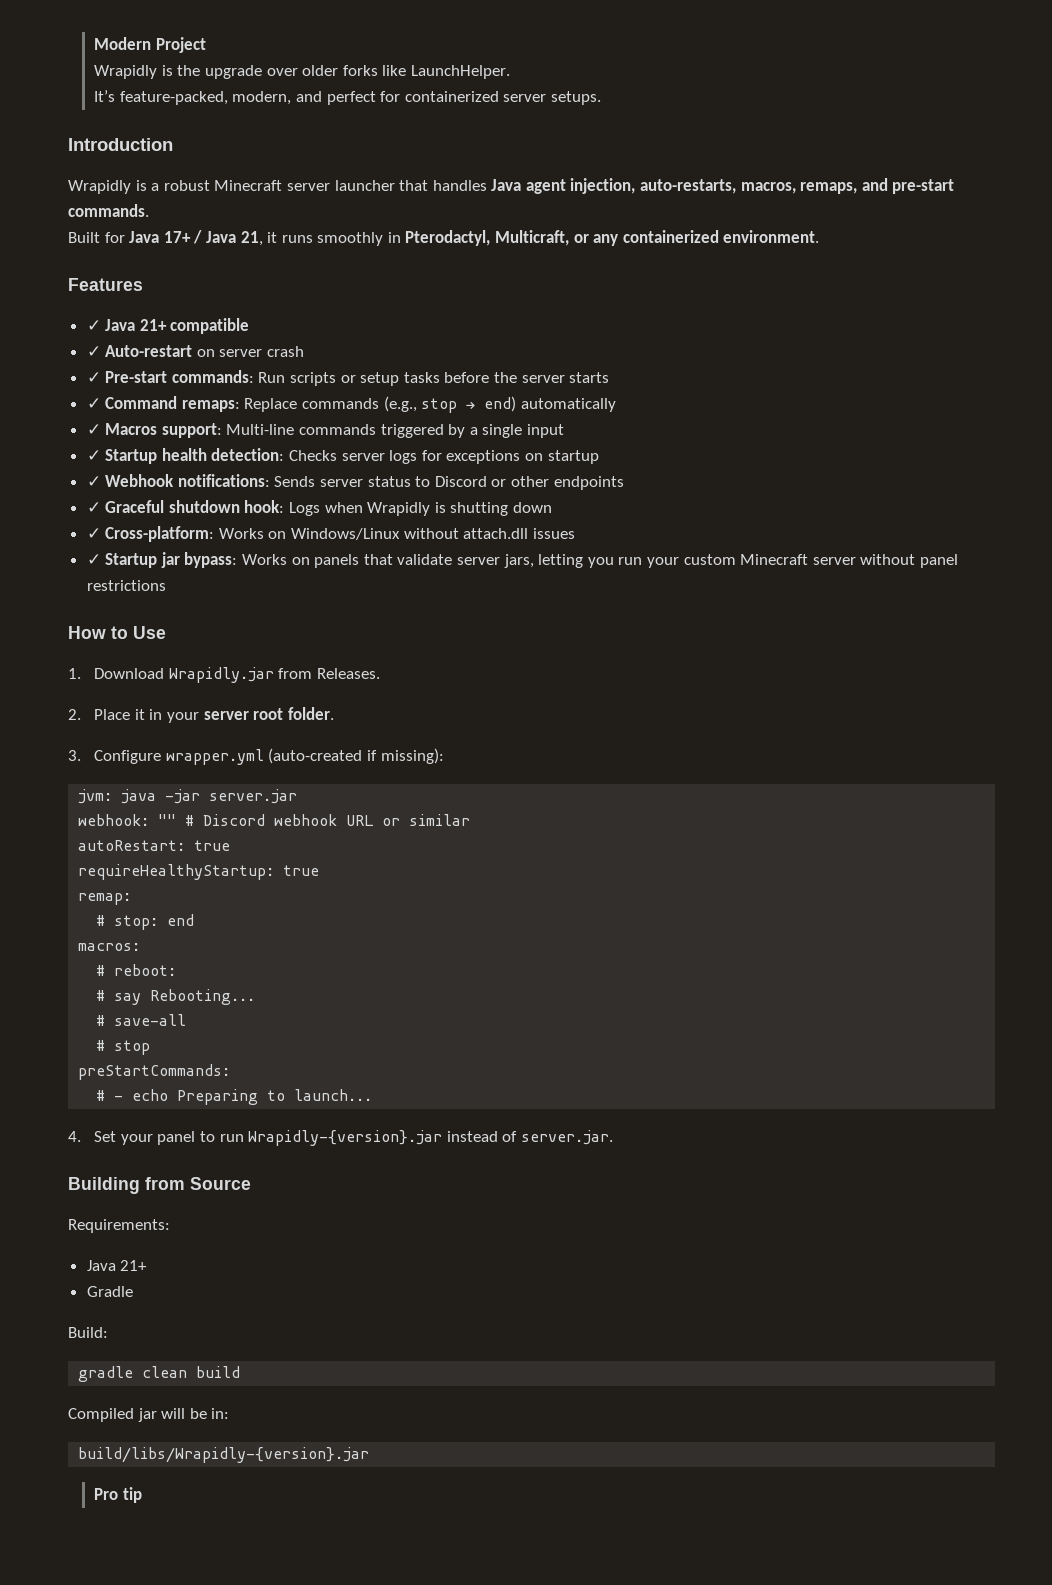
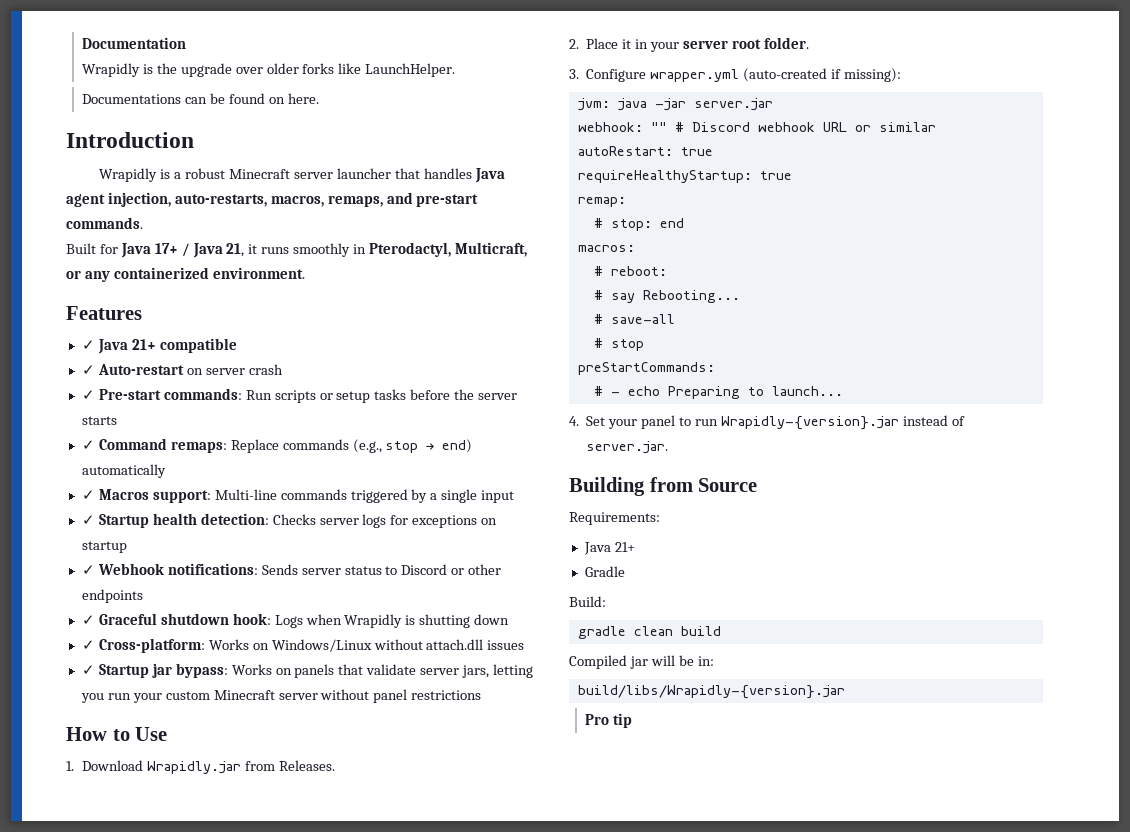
- Modern Project
+ Documentation
- It’s feature-packed, modern, and perfect for containerized server setups.
+ Documentations can be found on here.

